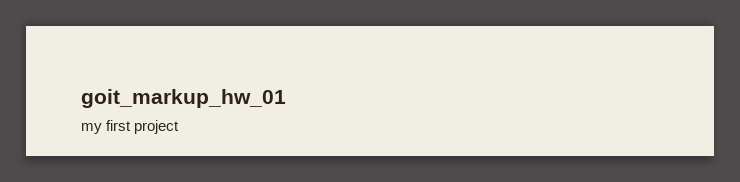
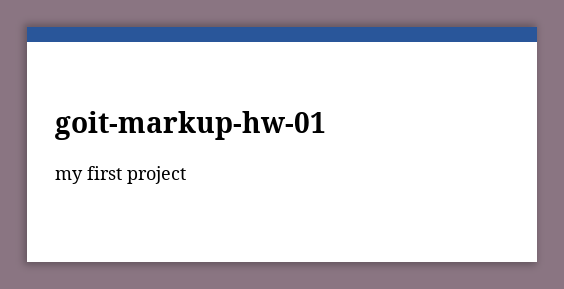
- goit_markup_hw_01
+ goit-markup-hw-01

